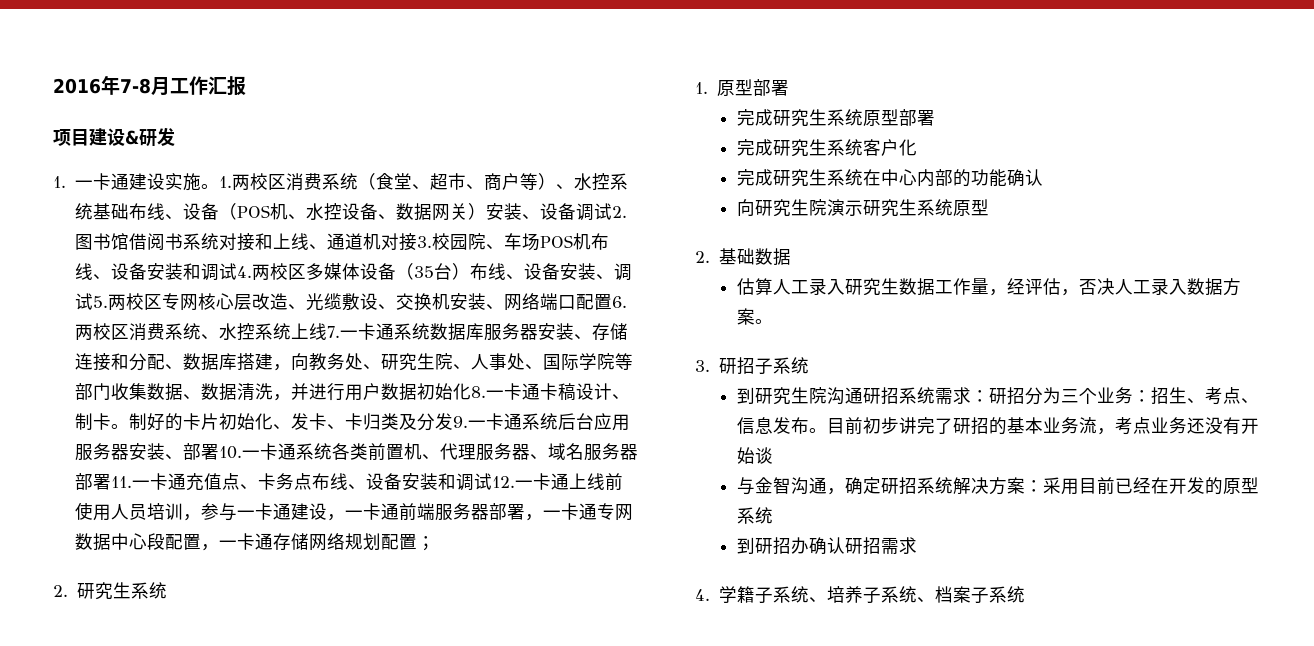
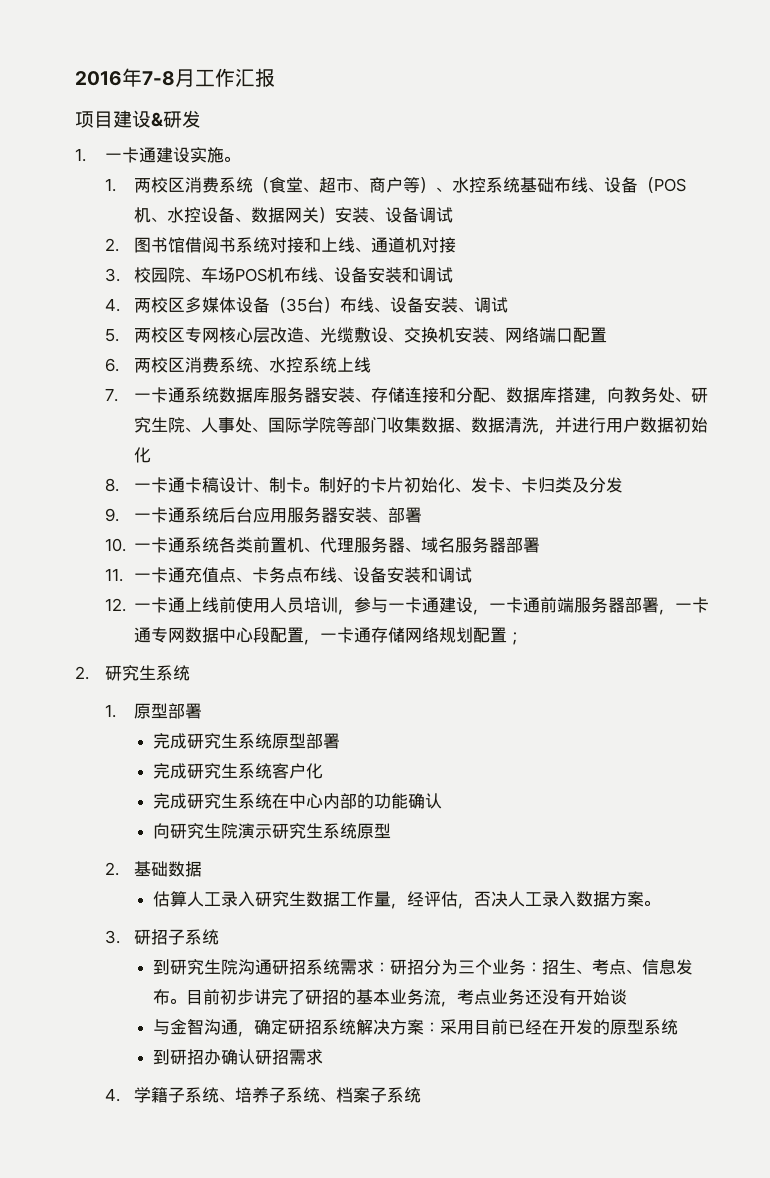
- 1.一卡通建设实施。1.两校区消费系统（食堂、超市、商户等）、水控系统基础布线、设备（POS机、水控设备、数据网关）安装、设备调试2.图书馆借阅书系统对接和上线、通道机对接3.校园院、车场POS机布线、设备安装和调试4.两校区多媒体设备（35台）布线、设备安装、调试5.两校区专网核心层改造、光缆敷设、交换机安装、网络端口配置6.两校区消费系统、水控系统上线7.一卡通系统数据库服务器安装、存储连接和分配、数据库搭建，向教务处、研究生院、人事处、国际学院等部门收集数据、数据清洗，并进行用户数据初始化8.一卡通卡稿设计、制卡。
+ 1.一卡通建设实施。
+ 1.两校区消费系统（食堂、超市、商户等）、水控系统基础布线、设备（POS机、水控设备、数据网关）安装、设备调试
+ 2.图书馆借阅书系统对接和上线、通道机对接
+ 3.校园院、车场POS机布线、设备安装和调试
+ 4.两校区多媒体设备（35台）布线、设备安装、调试
+ 5.两校区专网核心层改造、光缆敷设、交换机安装、网络端口配置
+ 6.两校区消费系统、水控系统上线
+ 7.一卡通系统数据库服务器安装、存储连接和分配、数据库搭建，向教务处、研究生院、人事处、国际学院等部门收集数据、数据清洗，并进行用户数据初始化
+ 8.一卡通卡稿设计、制卡。
- 制好的卡片初始化、发卡、卡归类及分发9.一卡通系统后台应用服务器安装、部署10.一卡通系统各类前置机、代理服务器、域名服务器部署11.一卡通充值点、卡务点布线、设备安装和调试12.一卡通上线前使用人员培训，参与一卡通建设，一卡通前端服务器部署，一卡通专网数据中心段配置，一卡通存储网络规划配置；
+ 制好的卡片初始化、发卡、卡归类及分发
+ 9.一卡通系统后台应用服务器安装、部署
+ 10.一卡通系统各类前置机、代理服务器、域名服务器部署
+ 11.一卡通充值点、卡务点布线、设备安装和调试
+ 12.一卡通上线前使用人员培训，参与一卡通建设，一卡通前端服务器部署，一卡通专网数据中心段配置，一卡通存储网络规划配置；

